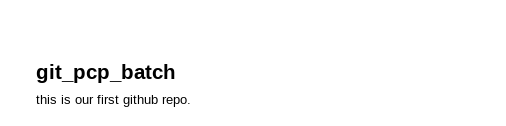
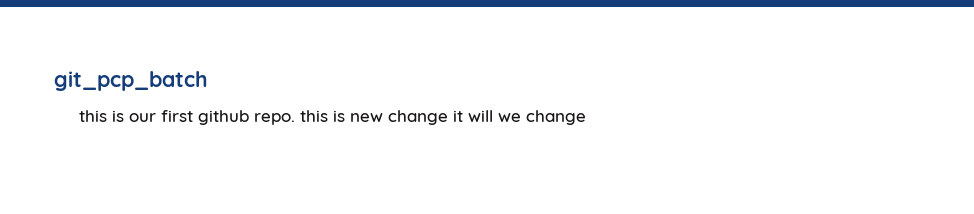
- this is our first github repo.
+ this is our first github repo. this is new change it will we change

